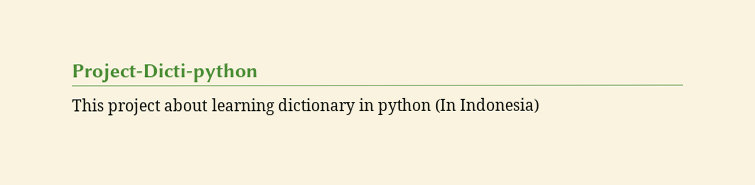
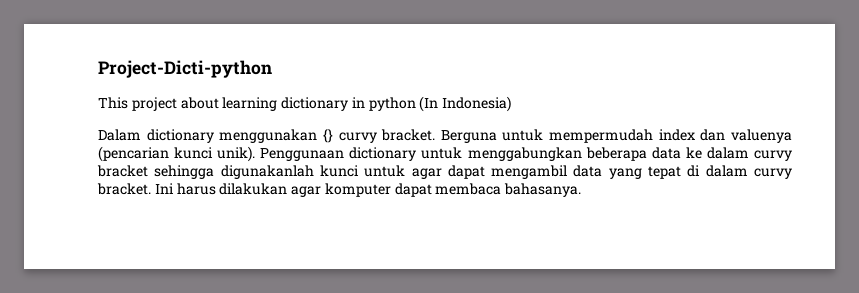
+ Dalam dictionary menggunakan {} curvy bracket. Berguna untuk mempermudah index dan valuenya (pencarian kunci unik). Penggunaan dictionary untuk menggabungkan beberapa data ke dalam curvy bracket sehingga digunakanlah kunci untuk agar dapat mengambil data yang tepat di dalam curvy bracket. Ini harus dilakukan agar komputer dapat membaca bahasanya.

